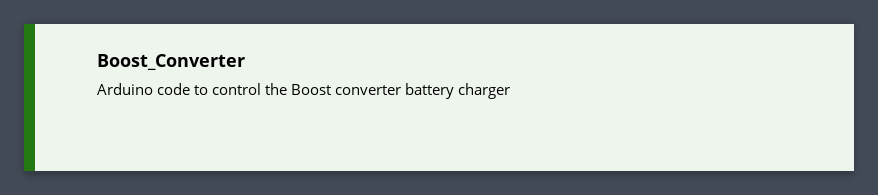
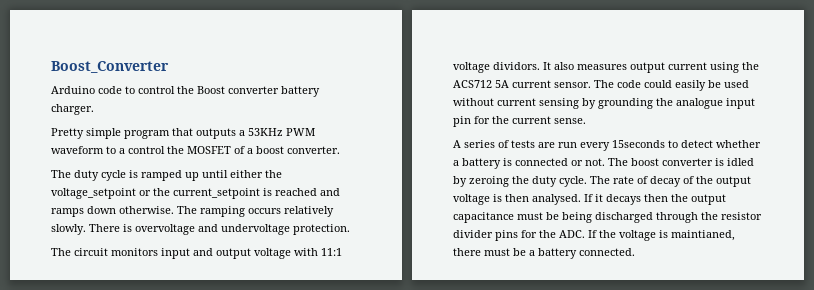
- Arduino code to control the Boost converter battery charger
+ Arduino code to control the Boost converter battery charger.
+ Pretty simple program that outputs a 53KHz PWM waveform to a control the MOSFET of a boost converter.
+ The duty cycle is ramped up until either the voltage_setpoint or the current_setpoint is reached and ramps down otherwise. The ramping occurs relatively slowly. There is overvoltage and undervoltage protection.
+ The circuit monitors input and output voltage with 11:1 voltage dividors. It also measures output current using the ACS712 5A current sensor. The code could easily be used without current sensing by grounding the analogue input pin for the current sense.
+ A series of tests are run every 15seconds to detect whether a battery is connected or not. The boost converter is idled by zeroing the duty cycle. The rate of decay of the output voltage is then analysed. If it decays then the output capacitance must be being discharged through the resistor divider pins for the ADC. If the voltage is maintianed, there must be a battery connected.

